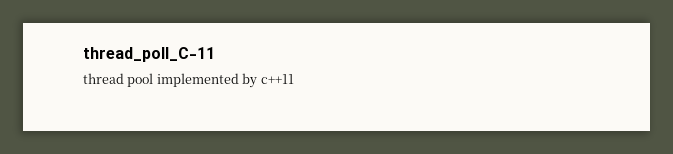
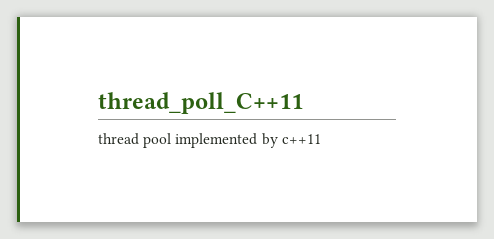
- thread_poll_C-11
+ thread_poll_C++11

